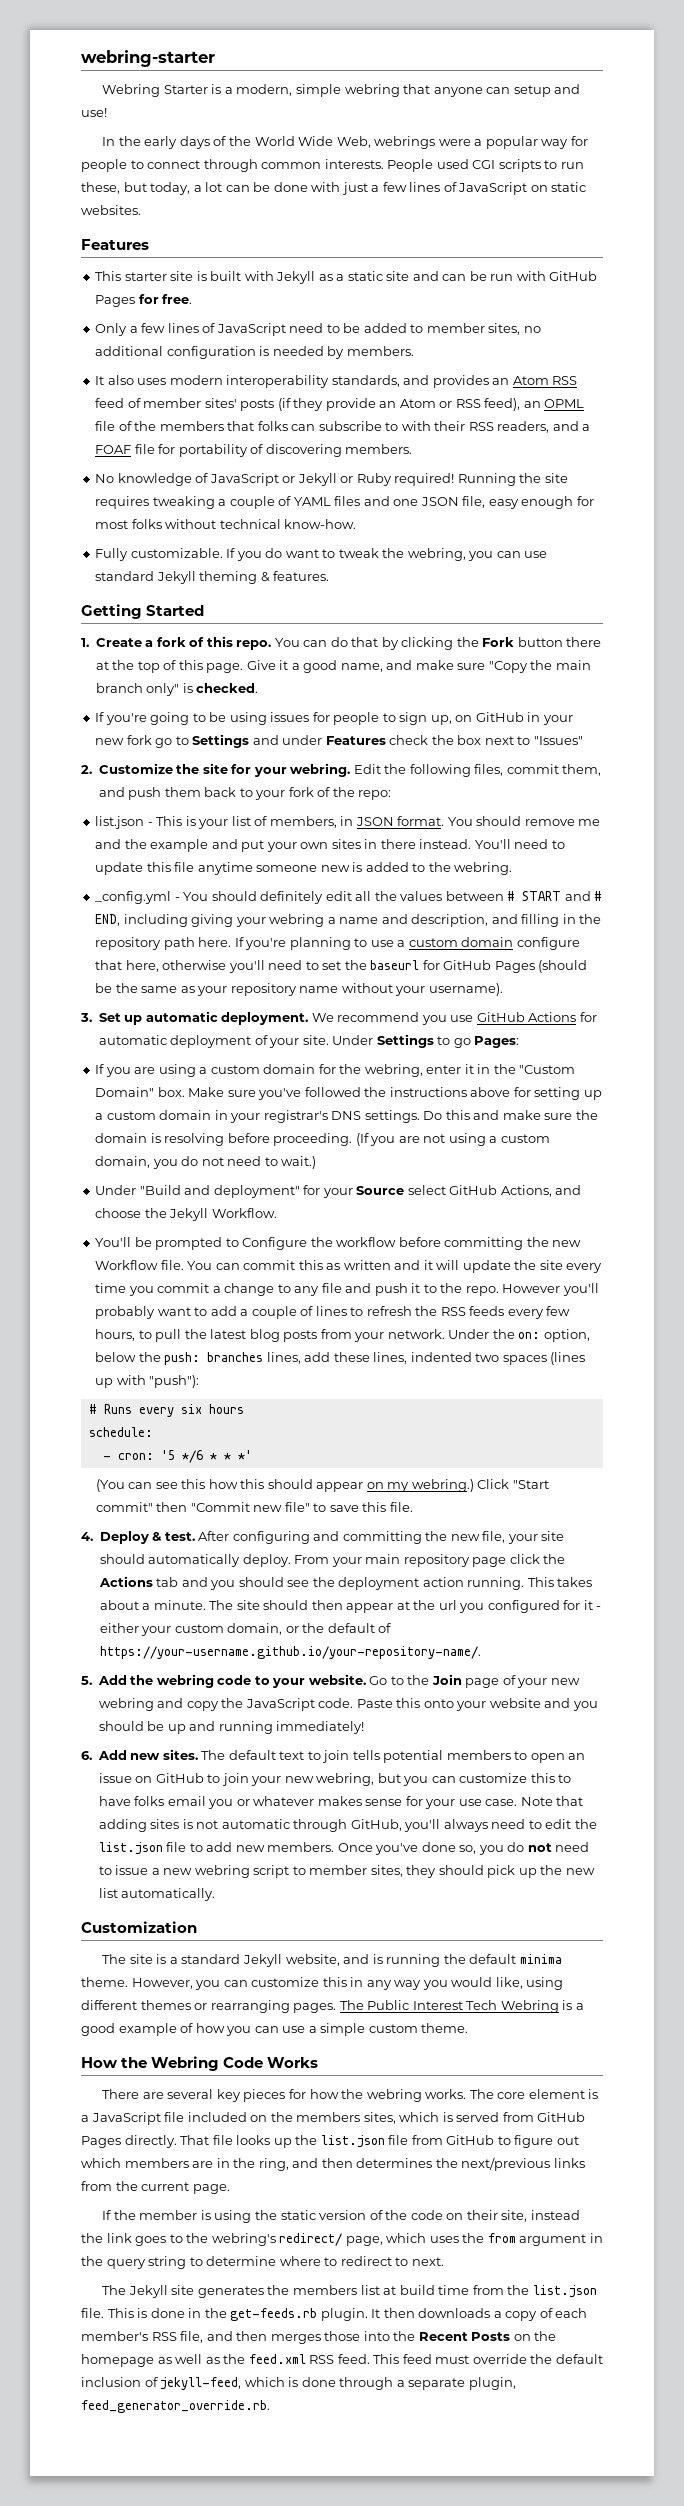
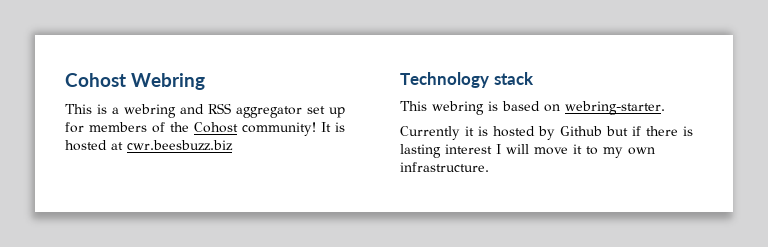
- webring-starter
- Webring Starter is a modern, simple webring that anyone can setup and use!
- In the early days of the World Wide Web, webrings were a popular way for people to connect through common interests. People used CGI scripts to run these, but today, a lot can be done with just a few lines of JavaScript on static websites.
- Features
- This starter site is built with Jekyll as a static site and can be run with GitHub Pages for free.
- Only a few lines of JavaScript need to be added to member sites, no additional configuration is needed by members.
- It also uses modern interoperability standards, and provides an Atom RSS feed of member sites' posts (if they provide an Atom or RSS feed), an OPML file of the members that folks can subscribe to with their RSS readers, and a FOAF file for portability of discovering members.
- No knowledge of JavaScript or Jekyll or Ruby required! Running the site requires tweaking a couple of YAML files and one JSON file, easy enough for most folks without technical know-how.
- Fully customizable. If you do want to tweak the webring, you can use standard Jekyll theming & features.
- Getting Started
- 1. Create a fork of this repo. You can do that by clicking the Fork button there at the top of this page. Give it a good name, and make sure "Copy the main branch only" is checked.
- If you're going to be using issues for people to sign up, on GitHub in your new fork go to Settings and under Features check the box next to "Issues"
- 2. Customize the site for your webring. Edit the following files, commit them, and push them back to your fork of the repo:
- list.json - This is your list of members, in JSON format. You should remove me and the example and put your own sites in there instead. You'll need to update this file anytime someone new is added to the webring.
- _config.yml - You should definitely edit all the values between # START and # END, including giving your webring a name and description, and filling in the repository path here. If you're planning to use a custom domain configure that here, otherwise you'll need to set the baseurl for GitHub Pages (should be the same as your repository name without your username).
- 3. Set up automatic deployment. We recommend you use GitHub Actions for automatic deployment of your site. Under Settings to go Pages:
- If you are using a custom domain for the webring, enter it in the "Custom Domain" box. Make sure you've followed the instructions above for setting up a custom domain in your registrar's DNS settings. Do this and make sure the domain is resolving before proceeding. (If you are not using a custom domain, you do not need to wait.)
- Under "Build and deployment" for your Source select GitHub Actions, and choose the Jekyll Workflow.
- You'll be prompted to Configure the workflow before committing the new Workflow file. You can commit this as written and it will update the site every time you commit a change to any file and push it to the repo. However you'll probably want to add a couple of lines to refresh the RSS feeds every few hours, to pull the latest blog posts from your network. Under the on: option, below the push: branches lines, add these lines, indented two spaces (lines up with "push"):
- # Runs every six hours
- schedule:
- - cron: '5 */6 * * *'
- (You can see this how this should appear on my webring.) Click "Start commit" then "Commit new file" to save this file.
- 4. Deploy & test. After configuring and committing the new file, your site should automatically deploy. From your main repository page click the Actions tab and you should see the deployment action running. This takes about a minute. The site should then appear at the url you configured for it - either your custom domain, or the default of https://your-username.github.io/your-repository-name/.
- 5. Add the webring code to your website. Go to the Join page of your new webring and copy the JavaScript code. Paste this onto your website and you should be up and running immediately!
- 6. Add new sites. The default text to join tells potential members to open an issue on GitHub to join your new webring, but you can customize this to have folks email you or whatever makes sense for your use case. Note that adding sites is not automatic through GitHub, you'll always need to edit the list.json file to add new members. Once you've done so, you do not need to issue a new webring script to member sites, they should pick up the new list automatically.
- Customization
- The site is a standard Jekyll website, and is running the default minima theme. However, you can customize this in any way you would like, using different themes or rearranging pages. The Public Interest Tech Webring is a good example of how you can use a simple custom theme.
- How the Webring Code Works
- There are several key pieces for how the webring works. The core element is a JavaScript file included on the members sites, which is served from GitHub Pages directly. That file looks up the list.json file from GitHub to figure out which members are in the ring, and then determines the next/previous links from the current page.
- If the member is using the static version of the code on their site, instead the link goes to the webring's redirect/ page, which uses the from argument in the query string to determine where to redirect to next.
- The Jekyll site generates the members list at build time from the list.json file. This is done in the get-feeds.rb plugin. It then downloads a copy of each member's RSS file, and then merges those into the Recent Posts on the homepage as well as the feed.xml RSS feed. This feed must override the default inclusion of jekyll-feed, which is done through a separate plugin, feed_generator_override.rb.
+ Cohost Webring
+ This is a webring and RSS aggregator set up for members of the Cohost community! It is hosted at cwr.beesbuzz.biz
+ Technology stack
+ This webring is based on webring-starter.
+ Currently it is hosted by Github but if there is lasting interest I will move it to my own infrastructure.

